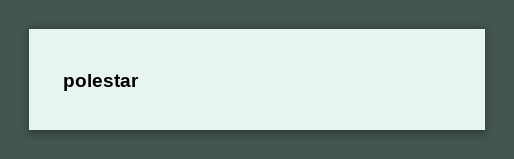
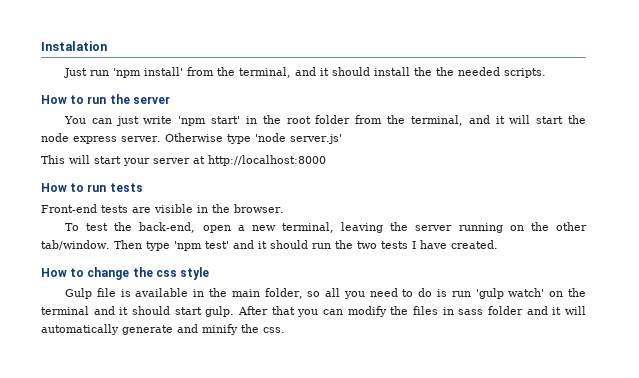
- polestar
+ Instalation
+ Just run 'npm install' from the terminal, and it should install the the needed scripts.
+ How to run the server
+ You can just write 'npm start' in the root folder from the terminal, and it will start the node express server. Otherwise type 'node server.js'
+ This will start your server at http://localhost:8000
+ How to run tests
+ Front-end tests are visible in the browser.
+ To test the back-end, open a new terminal, leaving the server running on the other tab/window. Then type 'npm test' and it should run the two tests I have created.
+ How to change the css style
+ Gulp file is available in the main folder, so all you need to do is run 'gulp watch' on the terminal and it should start gulp. After that you can modify the files in sass folder and it will automatically generate and minify the css.

